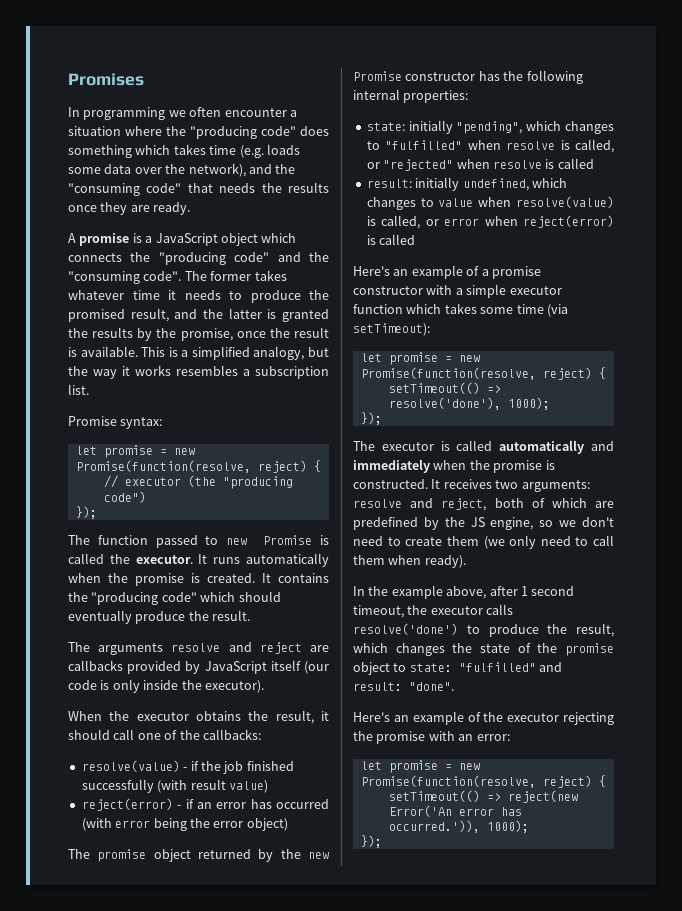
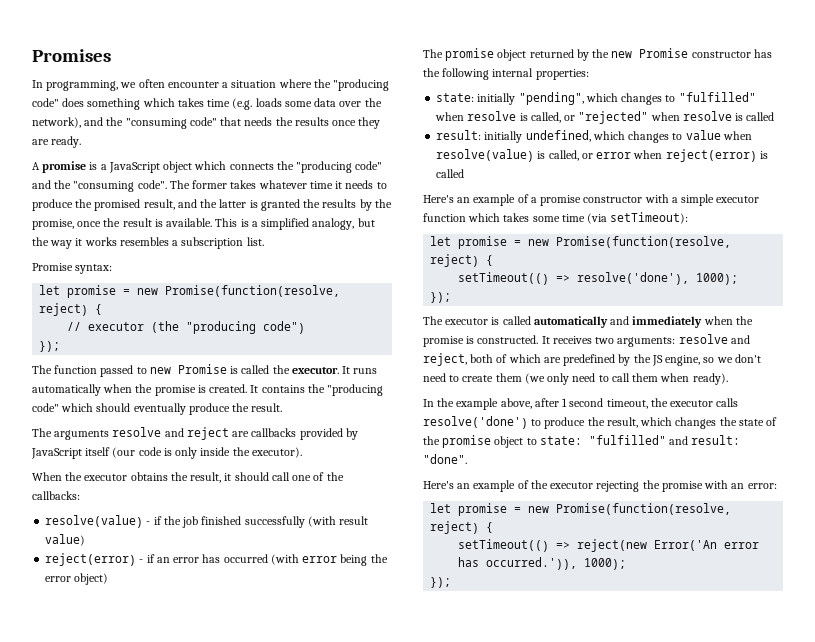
- In programming we often encounter a situation where the "producing code" does something which takes time (e.g. loads some data over the network), and the "consuming code" that needs the results once they are ready.
+ In programming, we often encounter a situation where the "producing code" does something which takes time (e.g. loads some data over the network), and the "consuming code" that needs the results once they are ready.

